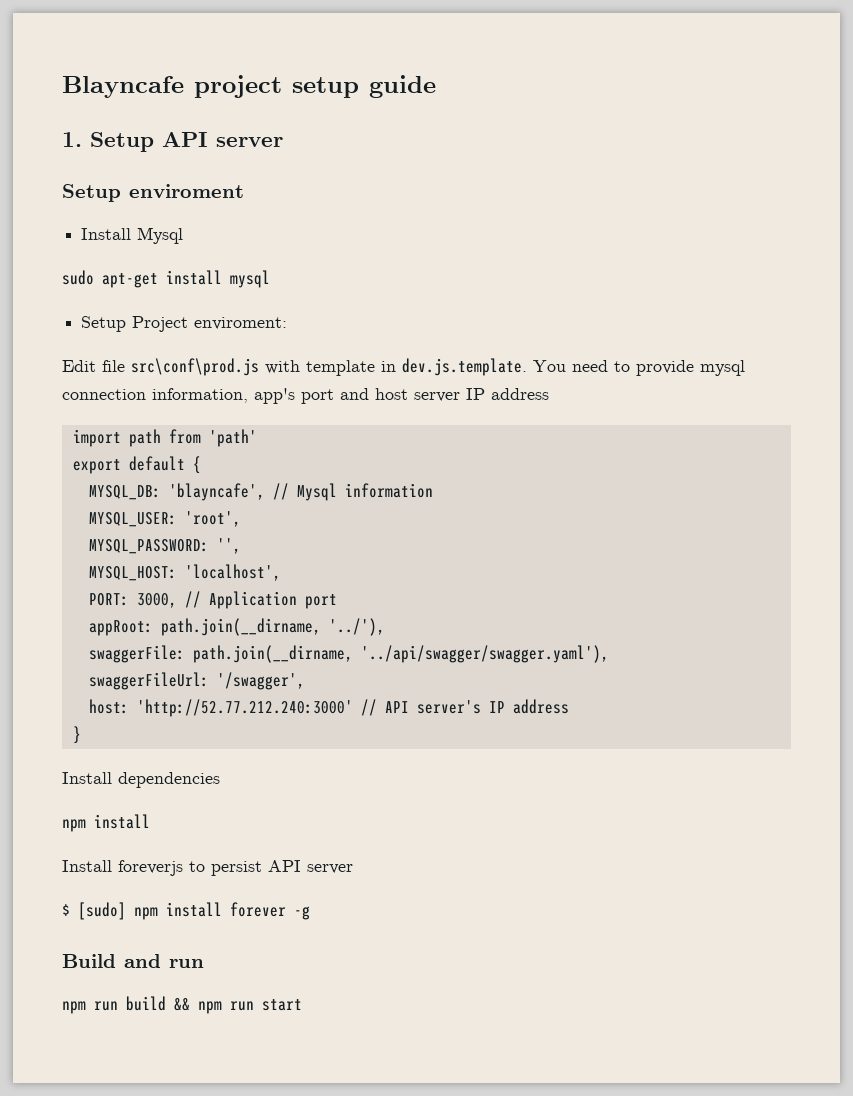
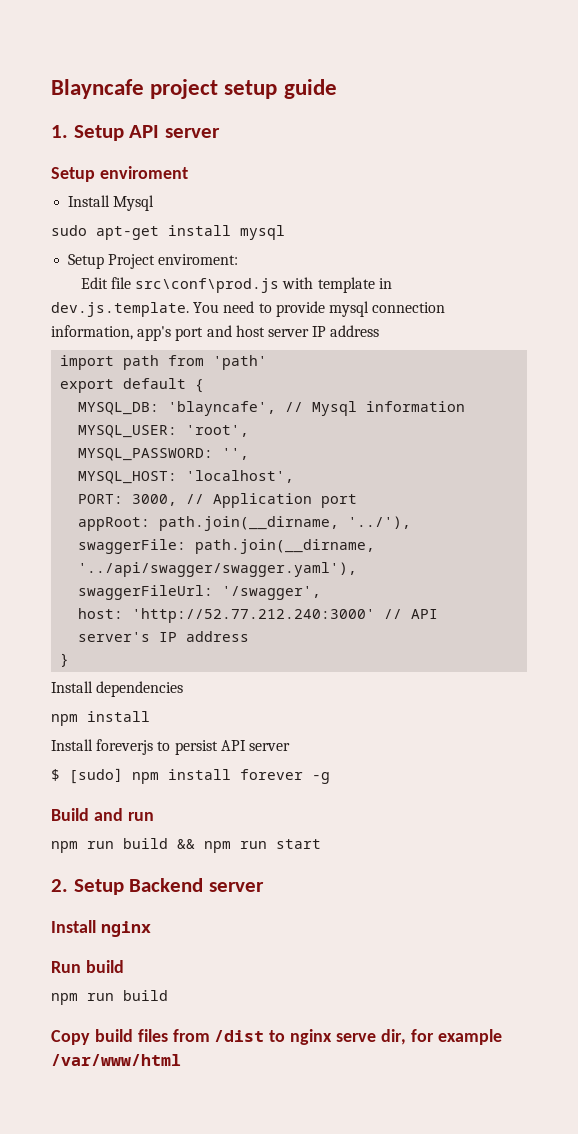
+ 2. Setup Backend server
+ Install nginx
+ Run build
+ npm run build
+ Copy build files from /dist to nginx serve dir, for example /var/www/html

